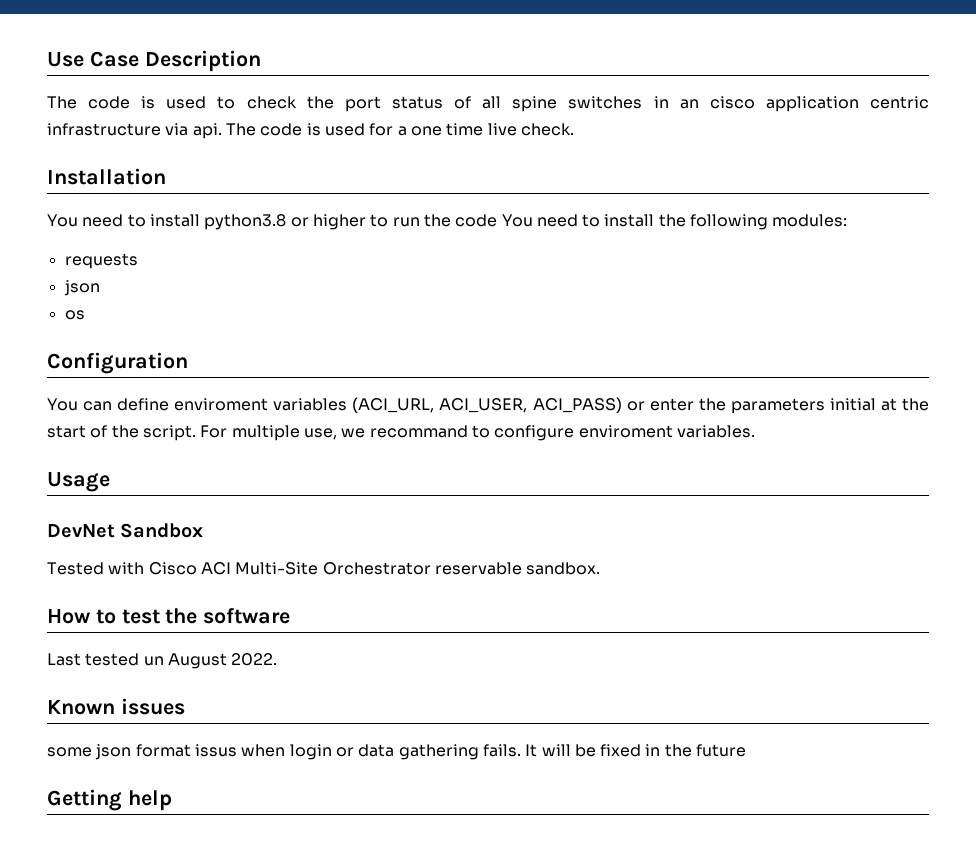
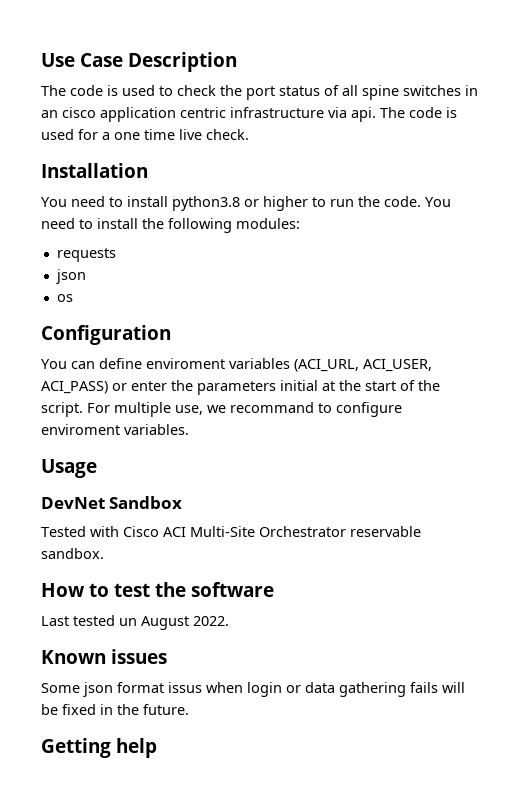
- You need to install python3.8 or higher to run the code You need to install the following modules:
+ You need to install python3.8 or higher to run the code. You need to install the following modules:
- some json format issus when login or data gathering fails. It will be fixed in the future
+ Some json format issus when login or data gathering fails will be fixed in the future.

